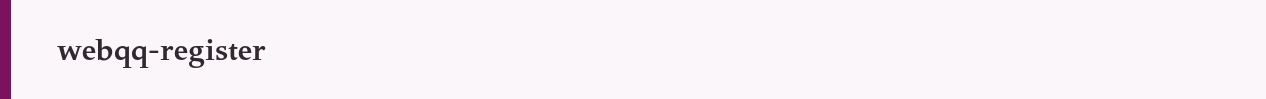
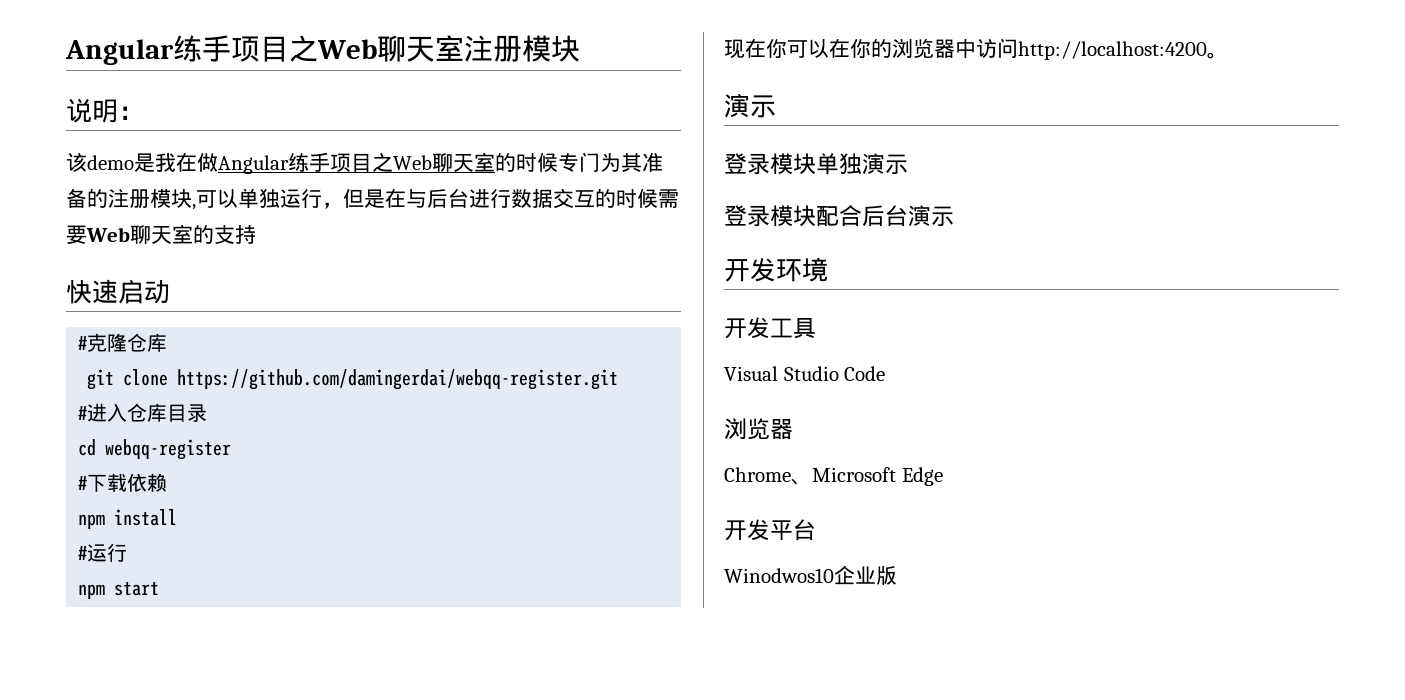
- webqq-register
+ Angular练手项目之Web聊天室注册模块
+ 说明：
+ 该demo是我在做Angular练手项目之Web聊天室的时候专门为其准备的注册模块,可以单独运行，但是在与后台进行数据交互的时候需要Web聊天室的支持
+ 快速启动
+ #克隆仓库
+ git clone https://github.com/damingerdai/webqq-register.git
+ #进入仓库目录
+ cd webqq-register
+ #下载依赖
+ npm install
+ #运行
+ npm start
+ 现在你可以在你的浏览器中访问http://localhost:4200。
+ 演示
+ 登录模块单独演示
+ 登录模块配合后台演示
+ 开发环境
+ 开发工具
+ Visual Studio Code
+ 浏览器
+ Chrome、Microsoft Edge
+ 开发平台
+ Winodwos10企业版

